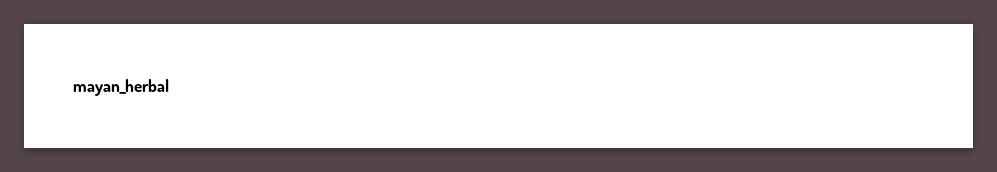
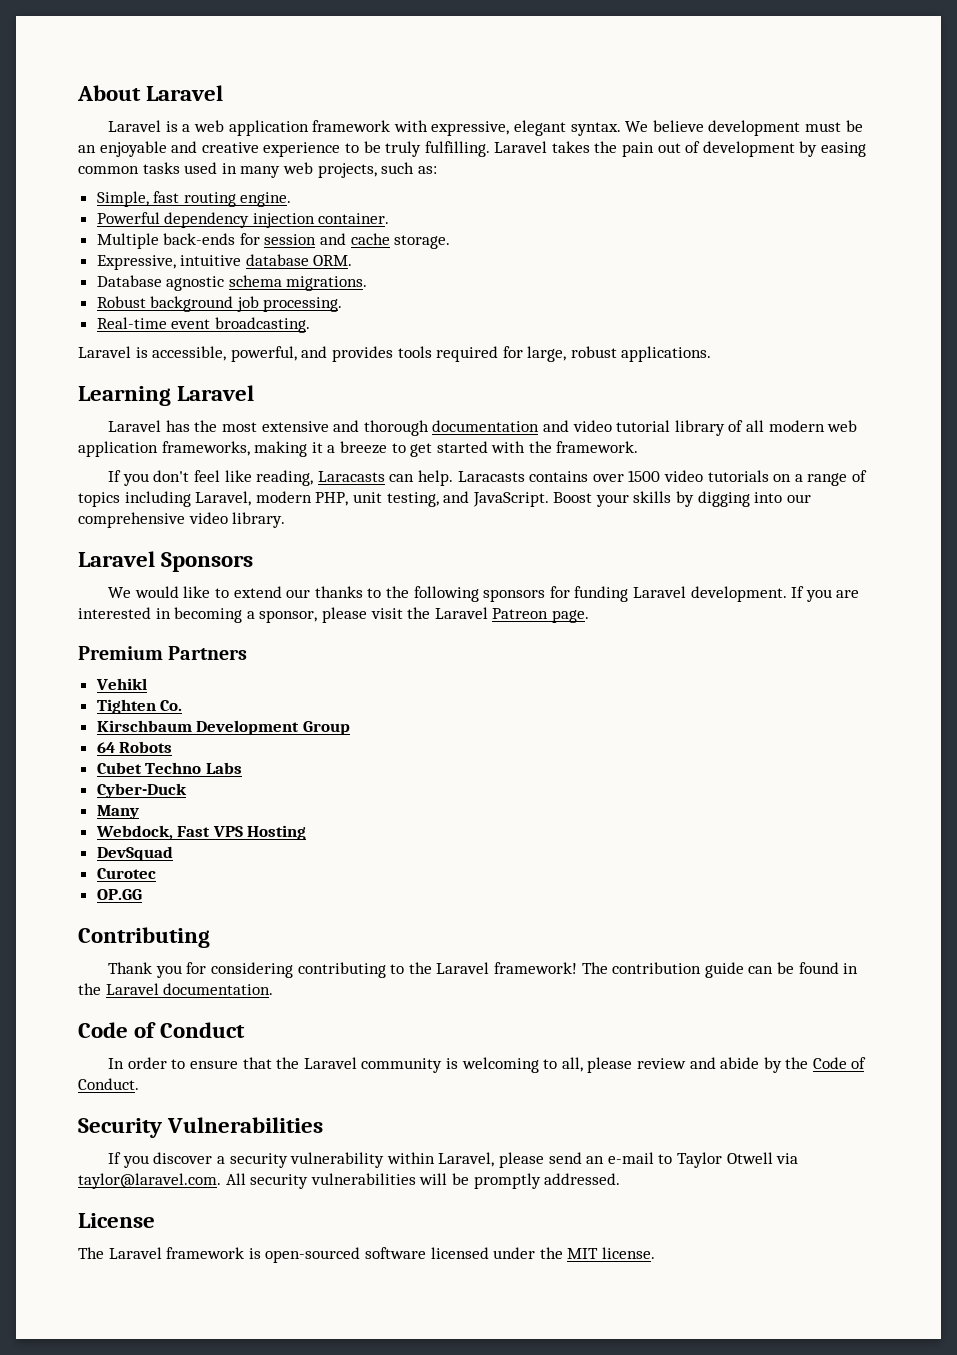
- mayan_herbal
+ About Laravel
+ Laravel is a web application framework with expressive, elegant syntax. We believe development must be an enjoyable and creative experience to be truly fulfilling. Laravel takes the pain out of development by easing common tasks used in many web projects, such as:
+ Simple, fast routing engine.
+ Powerful dependency injection container.
+ Multiple back-ends for session and cache storage.
+ Expressive, intuitive database ORM.
+ Database agnostic schema migrations.
+ Robust background job processing.
+ Real-time event broadcasting.
+ Laravel is accessible, powerful, and provides tools required for large, robust applications.
+ Learning Laravel
+ Laravel has the most extensive and thorough documentation and video tutorial library of all modern web application frameworks, making it a breeze to get started with the framework.
+ If you don't feel like reading, Laracasts can help. Laracasts contains over 1500 video tutorials on a range of topics including Laravel, modern PHP, unit testing, and JavaScript. Boost your skills by digging into our comprehensive video library.
+ Laravel Sponsors
+ We would like to extend our thanks to the following sponsors for funding Laravel development. If you are interested in becoming a sponsor, please visit the Laravel Patreon page.
+ Premium Partners
+ Vehikl
+ Tighten Co.
+ Kirschbaum Development Group
+ 64 Robots
+ Cubet Techno Labs
+ Cyber-Duck
+ Many
+ Webdock, Fast VPS Hosting
+ DevSquad
+ Curotec
+ OP.GG
+ Contributing
+ Thank you for considering contributing to the Laravel framework! The contribution guide can be found in the Laravel documentation.
+ Code of Conduct
+ In order to ensure that the Laravel community is welcoming to all, please review and abide by the Code of Conduct.
+ Security Vulnerabilities
+ If you discover a security vulnerability within Laravel, please send an e-mail to Taylor Otwell via taylor@laravel.com. All security vulnerabilities will be promptly addressed.
+ License
+ The Laravel framework is open-sourced software licensed under the MIT license.

